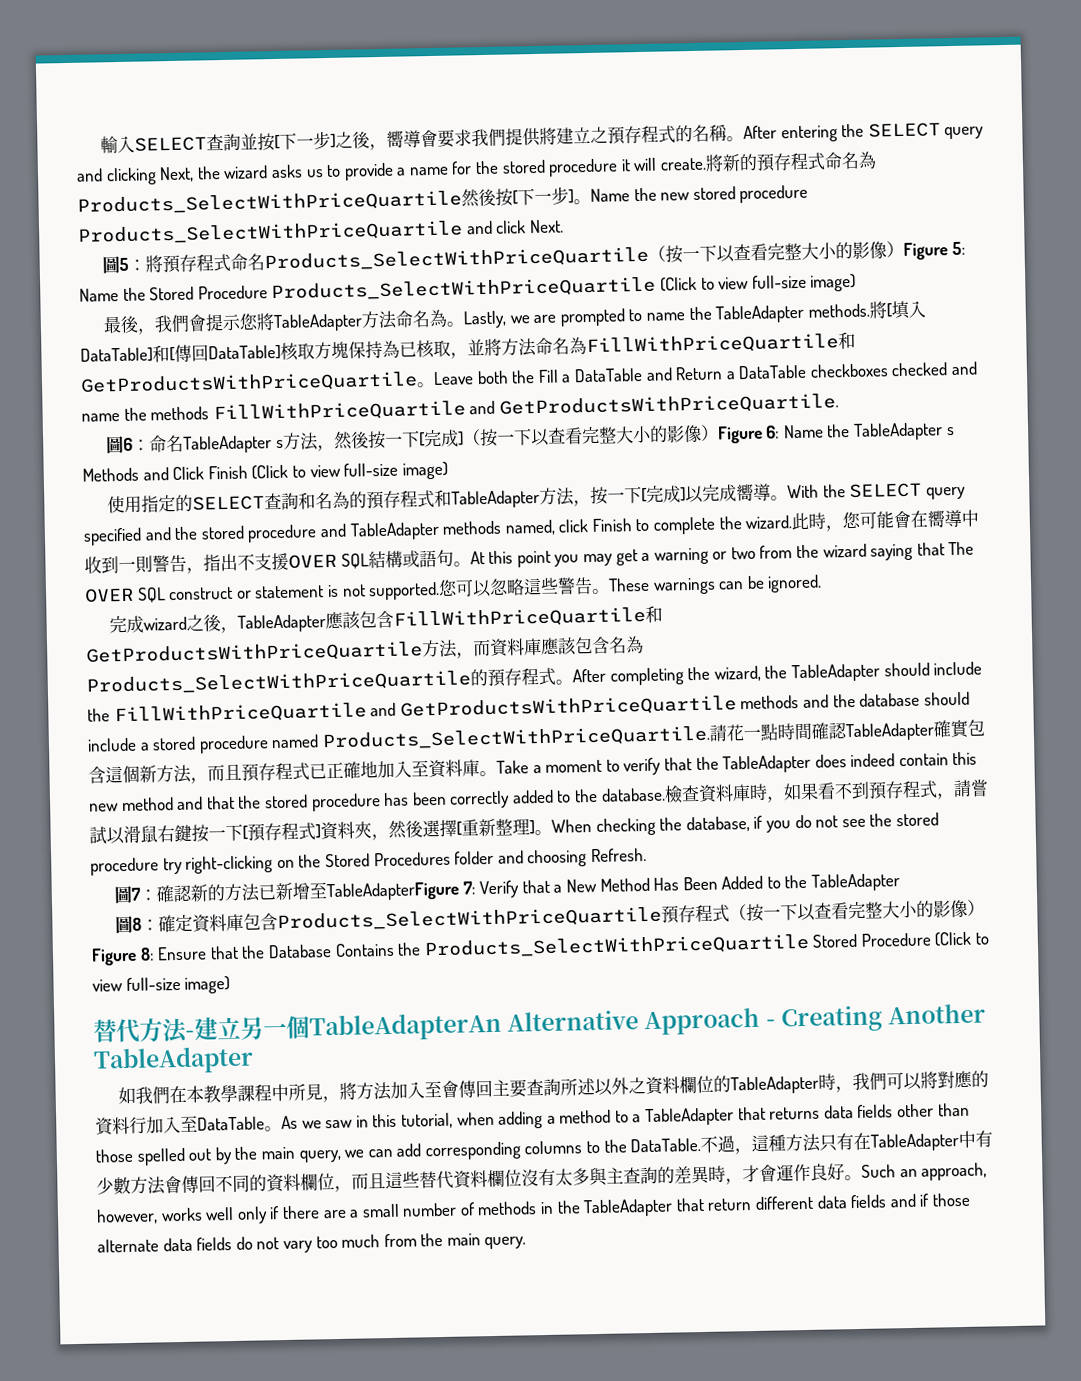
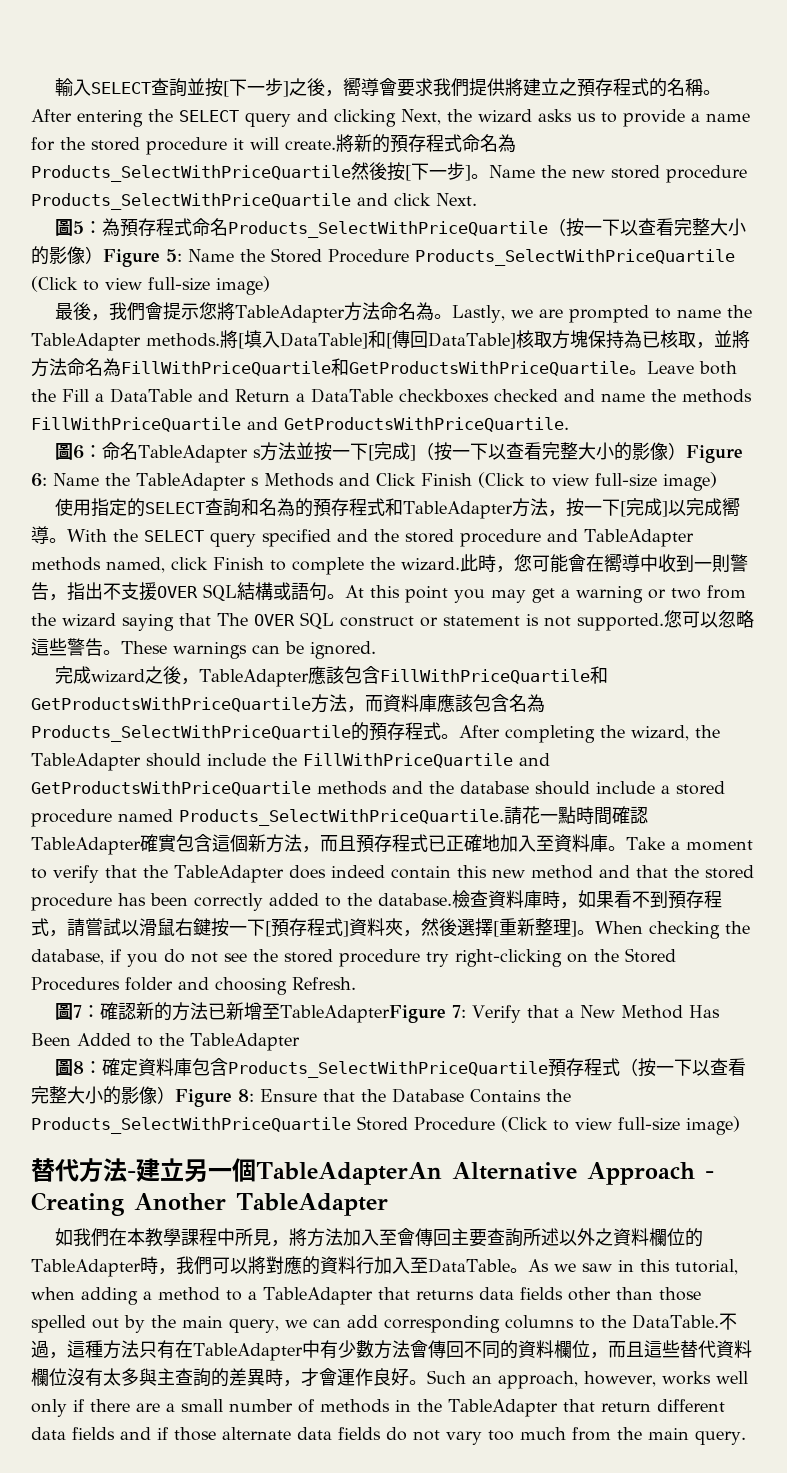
- 圖5：將預存程式命名Products_SelectWithPriceQuartile（按一下以查看完整大小的影像）Figure 5: Name the Stored Procedure Products_SelectWithPriceQuartile (Click to view full-size image)
+ 圖5：為預存程式命名Products_SelectWithPriceQuartile（按一下以查看完整大小的影像）Figure 5: Name the Stored Procedure Products_SelectWithPriceQuartile (Click to view full-size image)
- 圖6：命名TableAdapter s方法，然後按一下[完成]（按一下以查看完整大小的影像）Figure 6: Name the TableAdapter s Methods and Click Finish (Click to view full-size image)
+ 圖6：命名TableAdapter s方法並按一下[完成]（按一下以查看完整大小的影像）Figure 6: Name the TableAdapter s Methods and Click Finish (Click to view full-size image)

